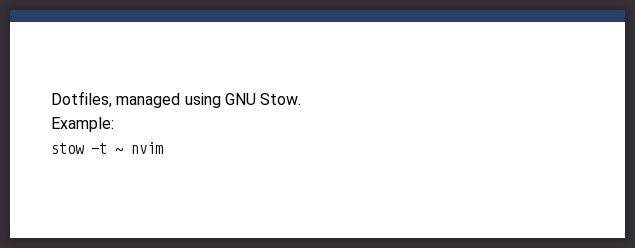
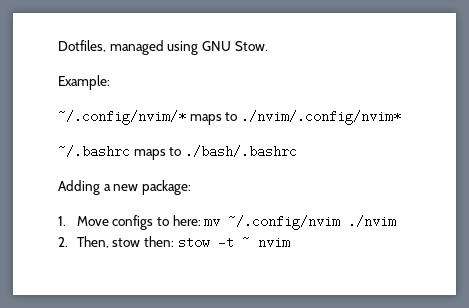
- stow -t ~ nvim
+ ~/.config/nvim/* maps to ./nvim/.config/nvim*
+ ~/.bashrc maps to ./bash/.bashrc
+ Adding a new package:
+ 1. Move configs to here: mv ~/.config/nvim ./nvim
+ 2. Then, stow then: stow -t ~ nvim

